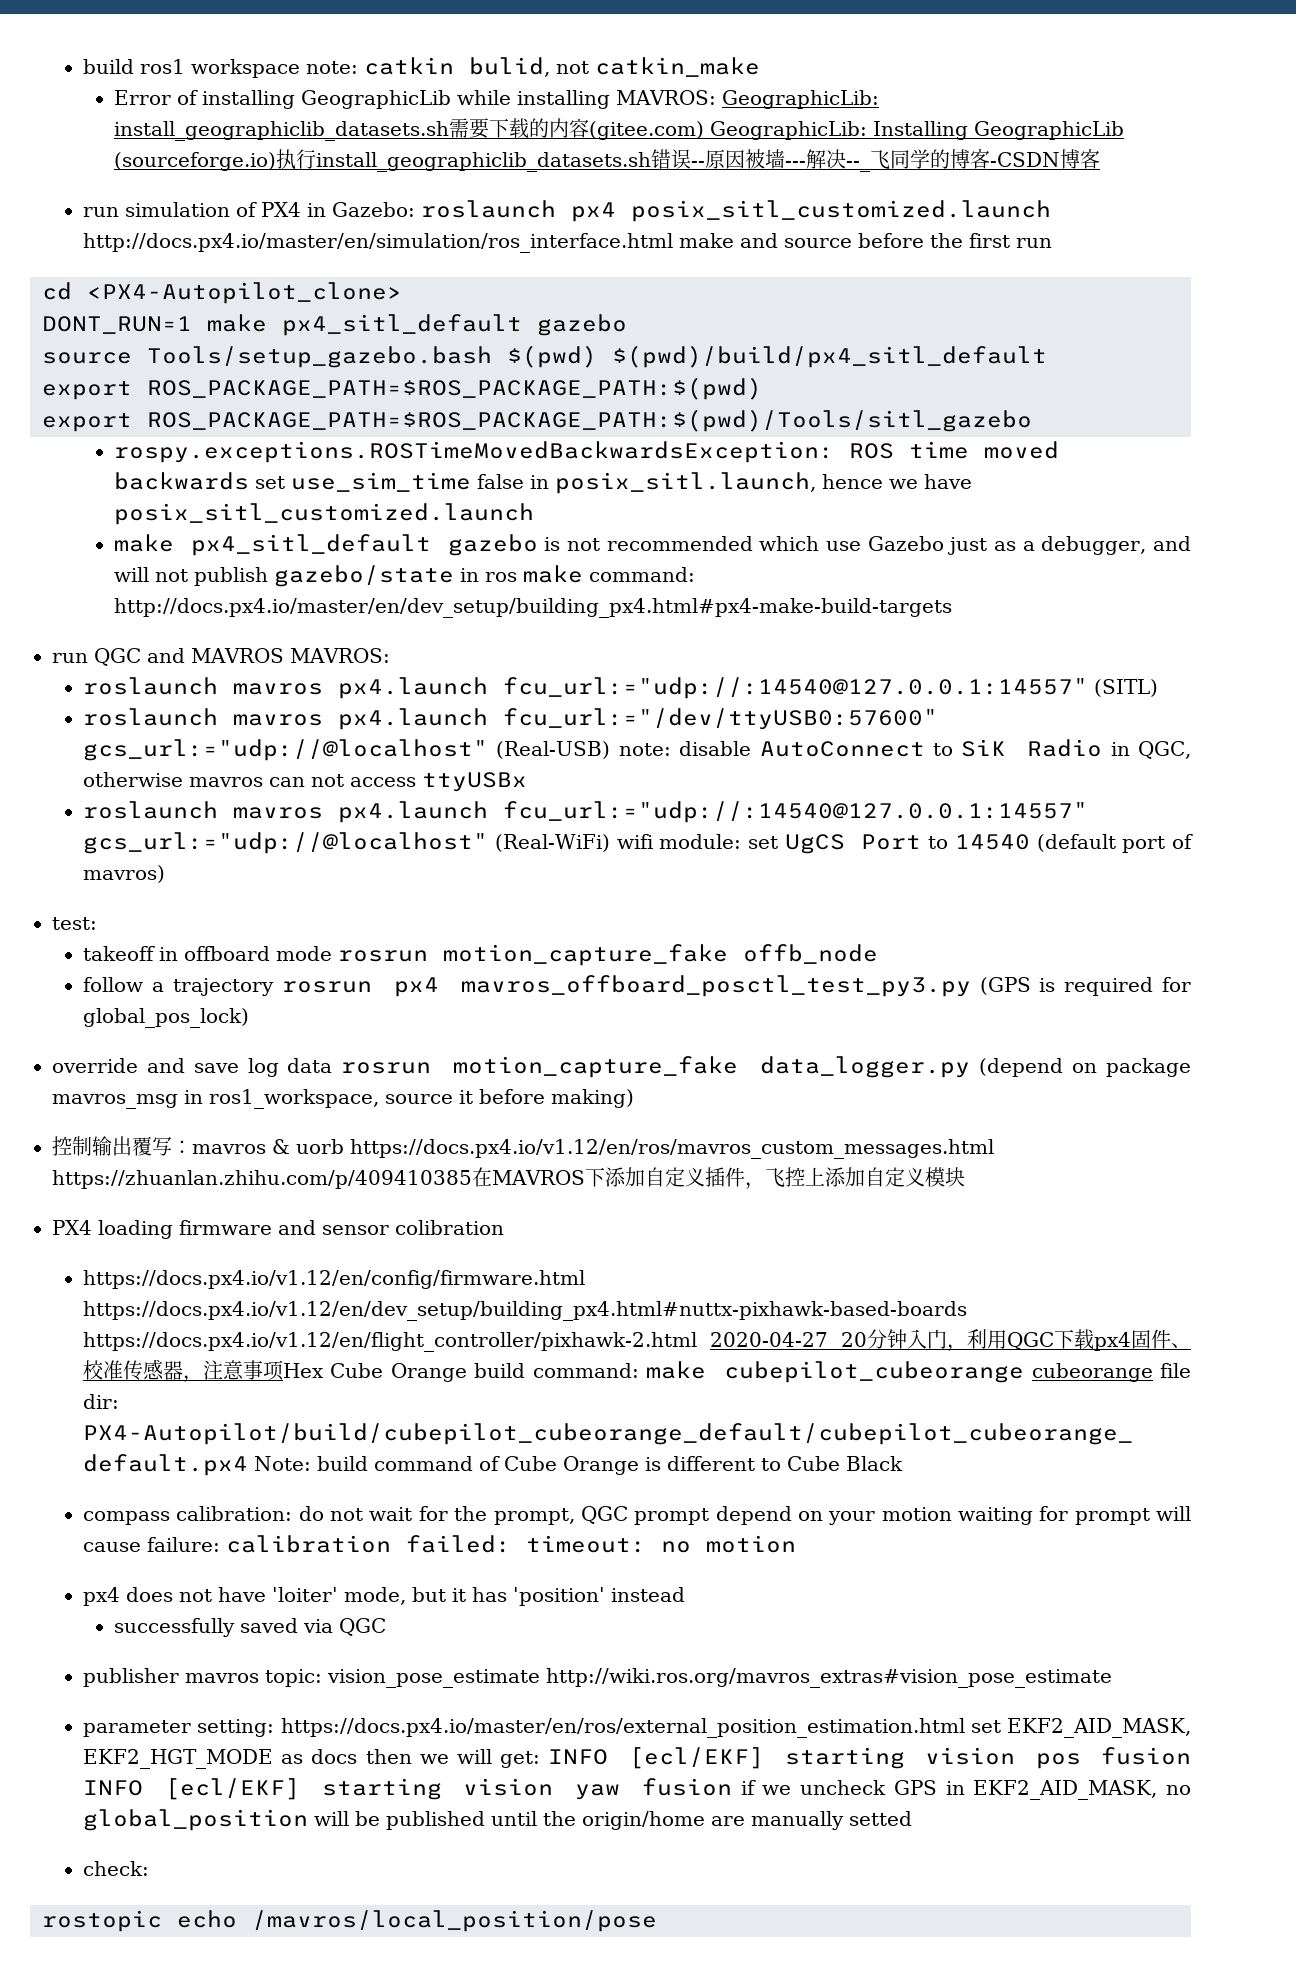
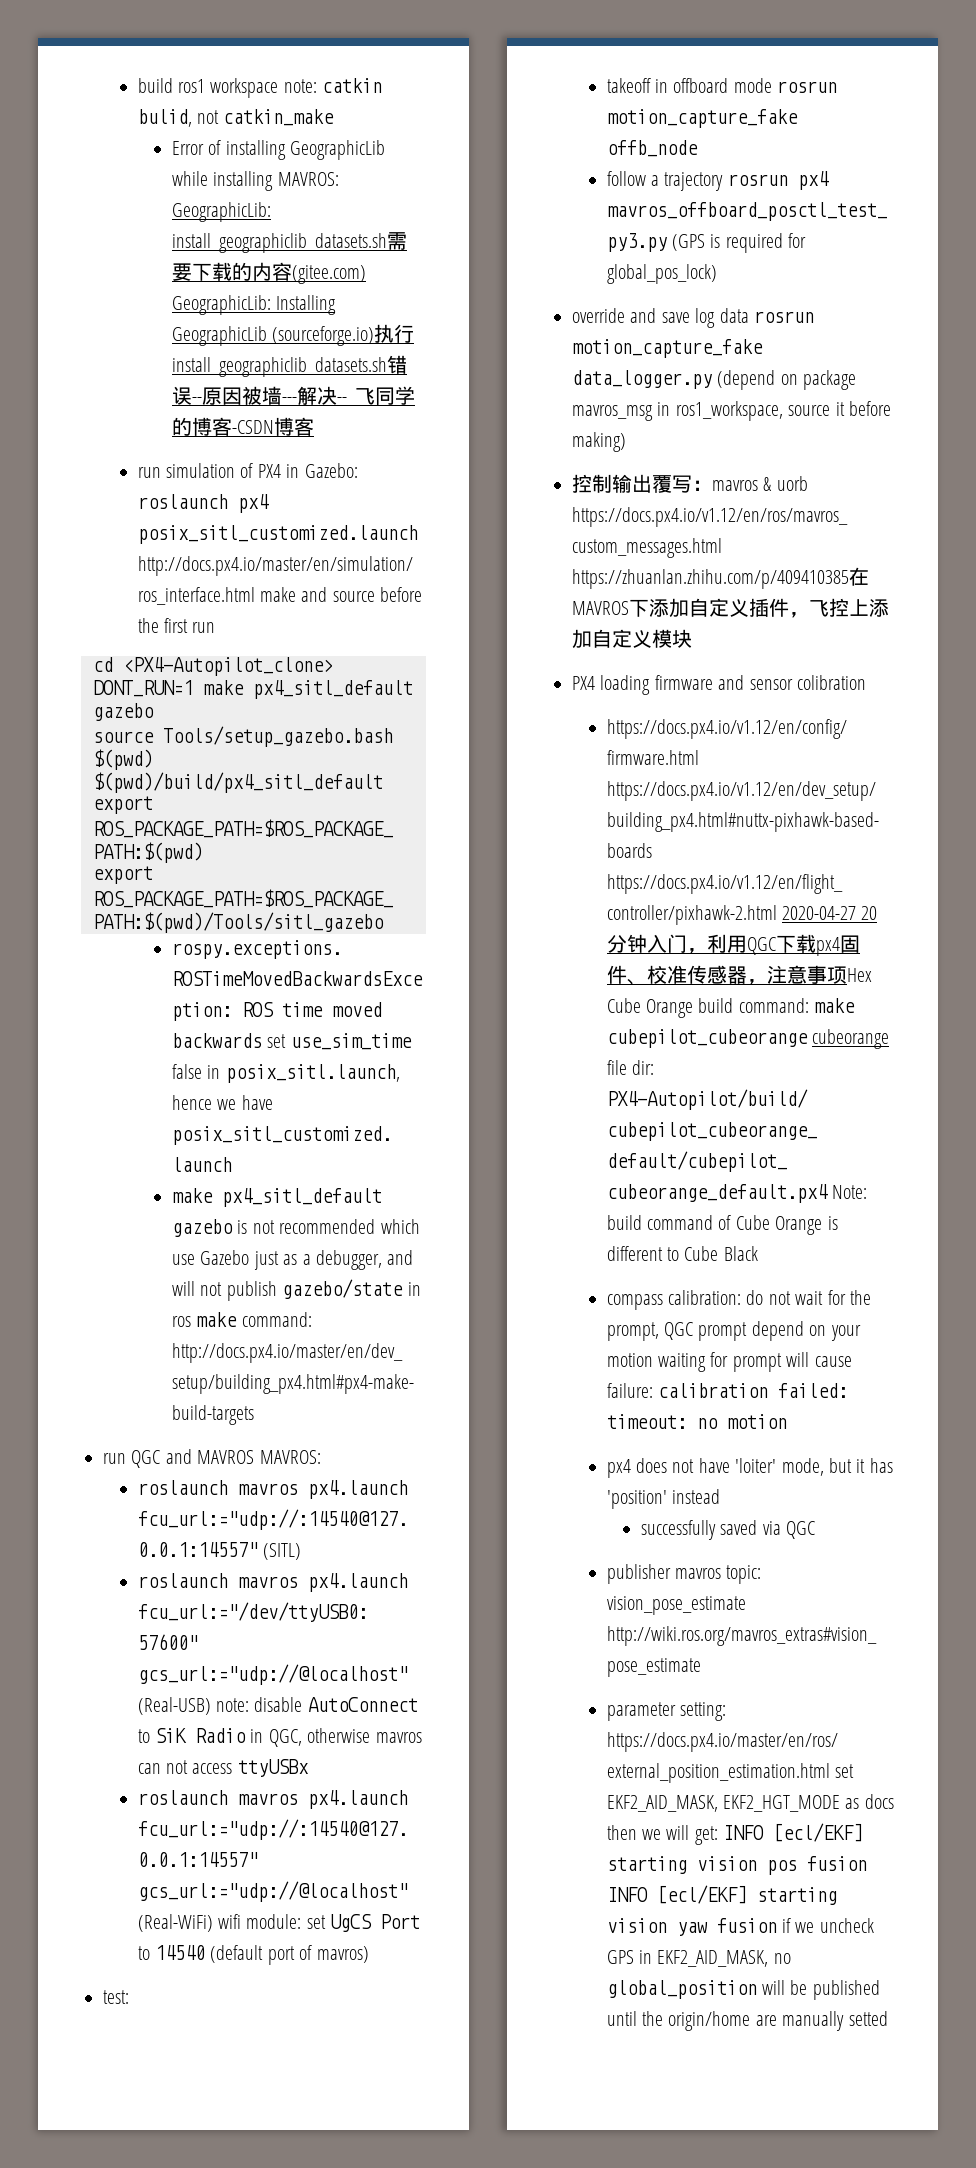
- check:
- rostopic echo /mavros/local_position/pose

